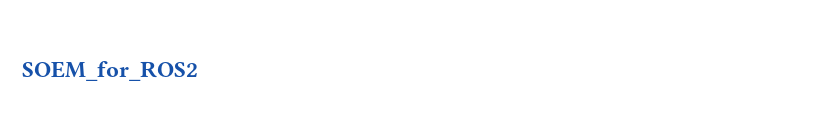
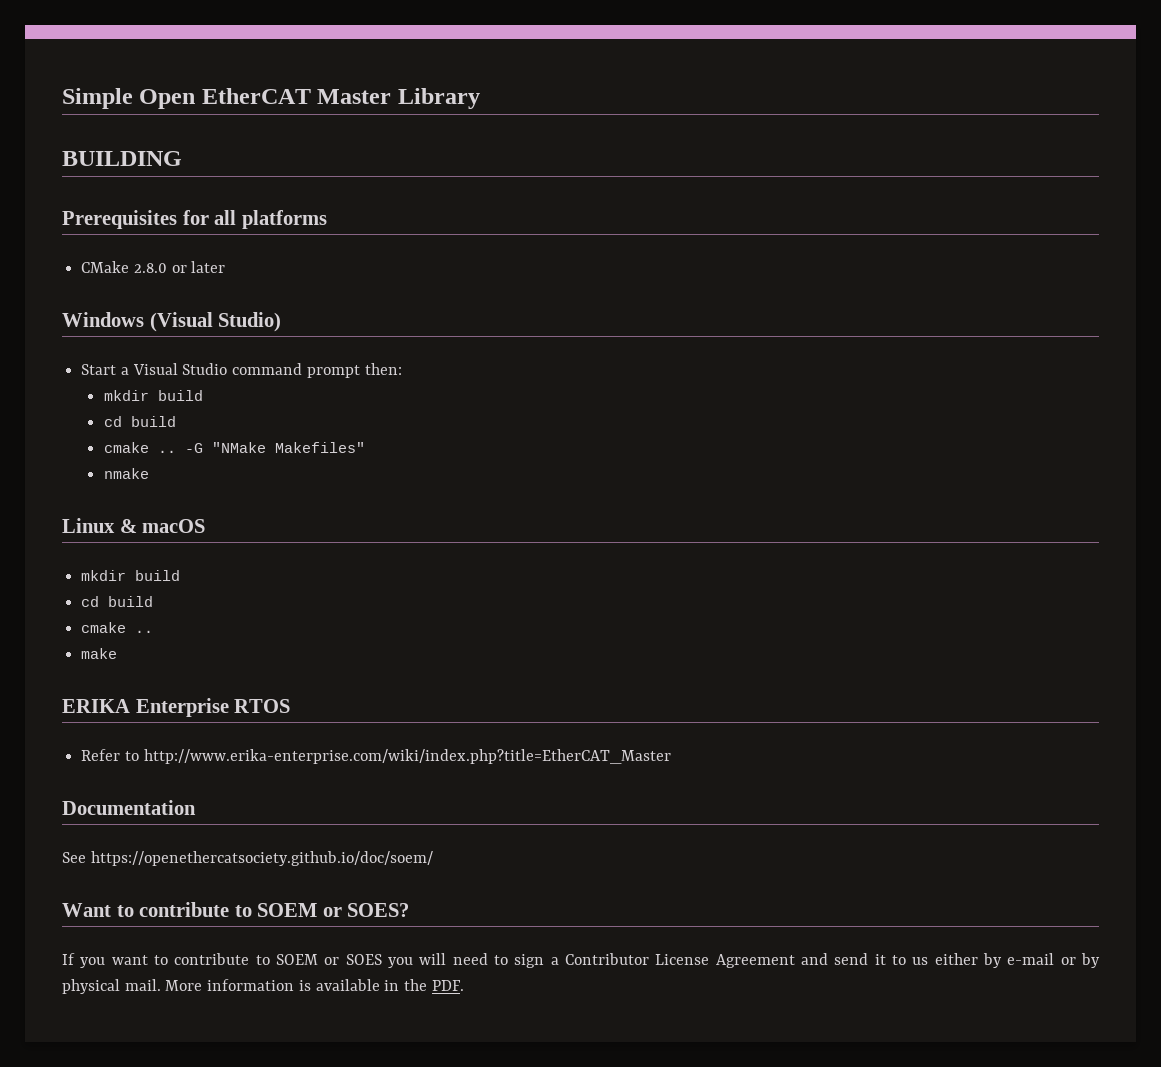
- SOEM_for_ROS2
+ Simple Open EtherCAT Master Library
+ BUILDING
+ Prerequisites for all platforms
+ CMake 2.8.0 or later
+ Windows (Visual Studio)
+ Start a Visual Studio command prompt then:
+ mkdir build
+ cd build
+ cmake .. -G "NMake Makefiles"
+ nmake
+ Linux & macOS
+ mkdir build
+ cd build
+ cmake ..
+ make
+ ERIKA Enterprise RTOS
+ Refer to http://www.erika-enterprise.com/wiki/index.php?title=EtherCAT_Master
+ Documentation
+ See https://openethercatsociety.github.io/doc/soem/
+ Want to contribute to SOEM or SOES?
+ If you want to contribute to SOEM or SOES you will need to sign a Contributor License Agreement and send it to us either by e-mail or by physical mail. More information is available in the PDF.

